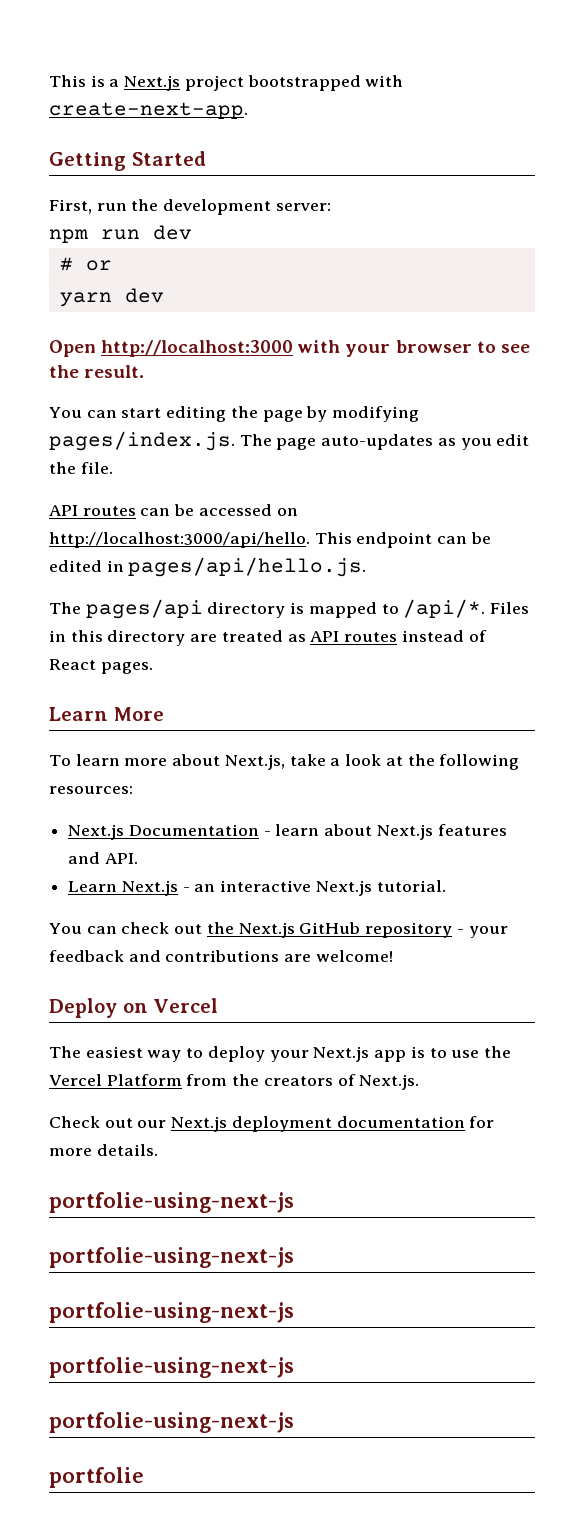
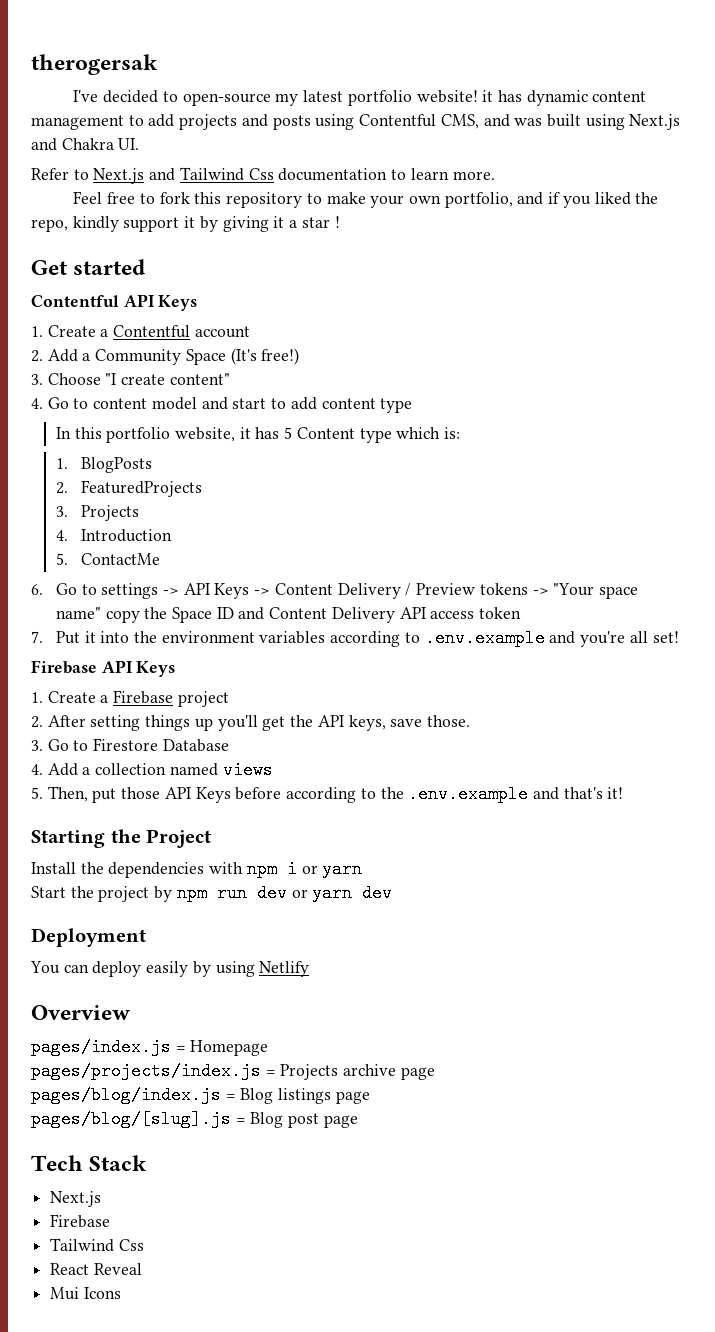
- This is a Next.js project bootstrapped with create-next-app.
- Getting Started
- First, run the development server:
- npm run dev
- # or
- yarn dev
+ therogersak
+ I've decided to open-source my latest portfolio website! it has dynamic content management to add projects and posts using Contentful CMS, and was built using Next.js and Chakra UI.
+ Refer to Next.js and Tailwind Css documentation to learn more.
+ Feel free to fork this repository to make your own portfolio, and if you liked the repo, kindly support it by giving it a star !
+ Get started
+ Contentful API Keys
+ 1. Create a Contentful account
+ 2. Add a Community Space (It's free!)
+ 3. Choose "I create content"
+ 4. Go to content model and start to add content type
+ In this portfolio website, it has 5 Content type which is:
+ 1. BlogPosts
+ 2. FeaturedProjects
+ 3. Projects
+ 4. Introduction
+ 5. ContactMe
+ 6. Go to settings -> API Keys -> Content Delivery / Preview tokens -> "Your space name" copy the Space ID and Content Delivery API access token
+ 7. Put it into the environment variables according to .env.example and you're all set!
+ Firebase API Keys
+ 1. Create a Firebase project
+ 2. After setting things up you'll get the API keys, save those.
+ 3. Go to Firestore Database
+ 4. Add a collection named views
+ 5. Then, put those API Keys before according to the .env.example and that's it!
+ Starting the Project
+ Install the dependencies with npm i or yarn
+ Start the project by npm run dev or yarn dev
- Open http://localhost:3000 with your browser to see the result.
- You can start editing the page by modifying pages/index.js. The page auto-updates as you edit the file.
- API routes can be accessed on http://localhost:3000/api/hello. This endpoint can be edited in pages/api/hello.js.
- The pages/api directory is mapped to /api/*. Files in this directory are treated as API routes instead of React pages.
- Learn More
- To learn more about Next.js, take a look at the following resources:
- Next.js Documentation - learn about Next.js features and API.
- Learn Next.js - an interactive Next.js tutorial.
- You can check out the Next.js GitHub repository - your feedback and contributions are welcome!
- Deploy on Vercel
- The easiest way to deploy your Next.js app is to use the Vercel Platform from the creators of Next.js.
- Check out our Next.js deployment documentation for more details.
- portfolie-using-next-js
- portfolie-using-next-js
- portfolie-using-next-js
- portfolie-using-next-js
- portfolie-using-next-js
- portfolie
+ Deployment
+ You can deploy easily by using Netlify
+ Overview
+ pages/index.js = Homepage
+ pages/projects/index.js = Projects archive page
+ pages/blog/index.js = Blog listings page
+ pages/blog/[slug].js = Blog post page
+ Tech Stack
+ Next.js
+ Firebase
+ Tailwind Css
+ React Reveal
+ Mui Icons

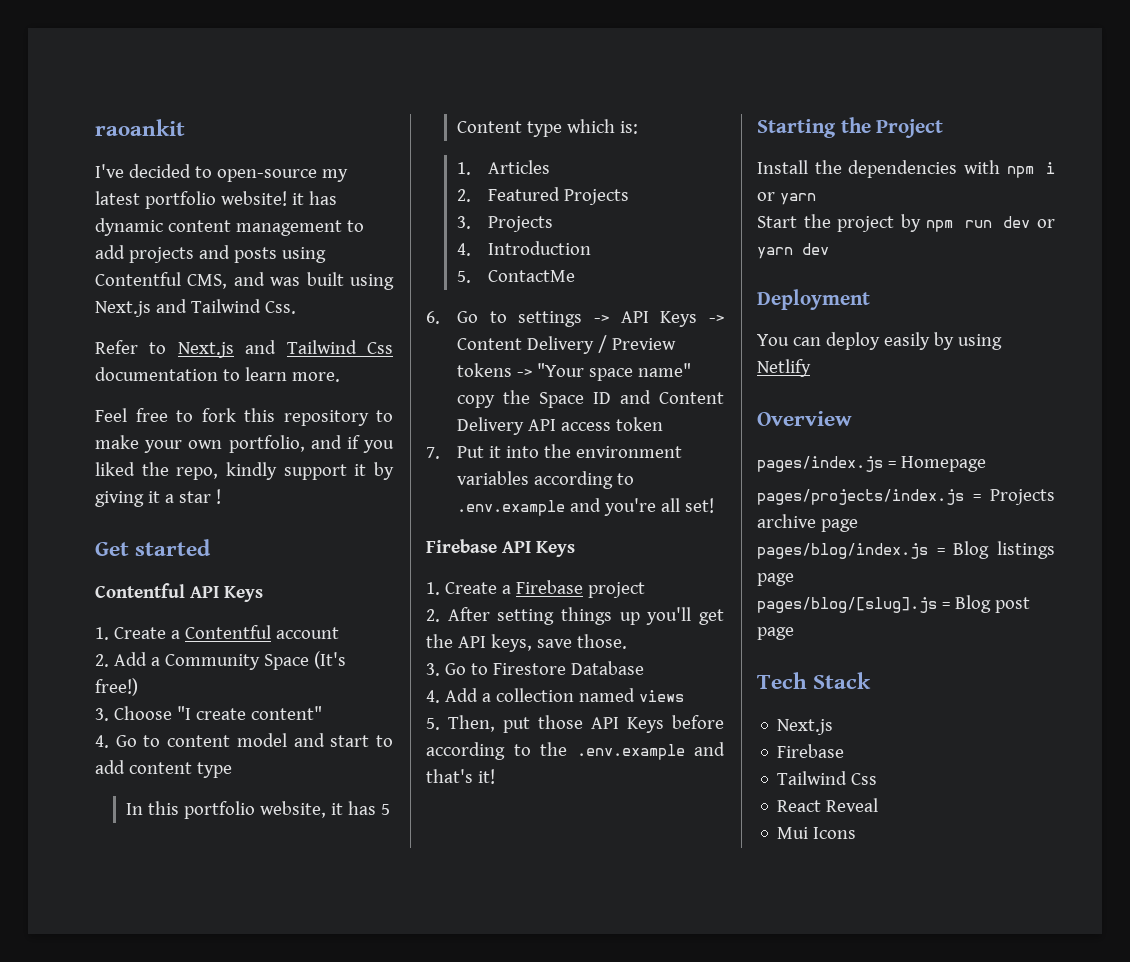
- therogersak
+ raoankit
- I've decided to open-source my latest portfolio website! it has dynamic content management to add projects and posts using Contentful CMS, and was built using Next.js and Chakra UI.
+ I've decided to open-source my latest portfolio website! it has dynamic content management to add projects and posts using Contentful CMS, and was built using Next.js and Tailwind Css.
- 1. BlogPosts
- 2. FeaturedProjects
+ 1. Articles
+ 2. Featured Projects

